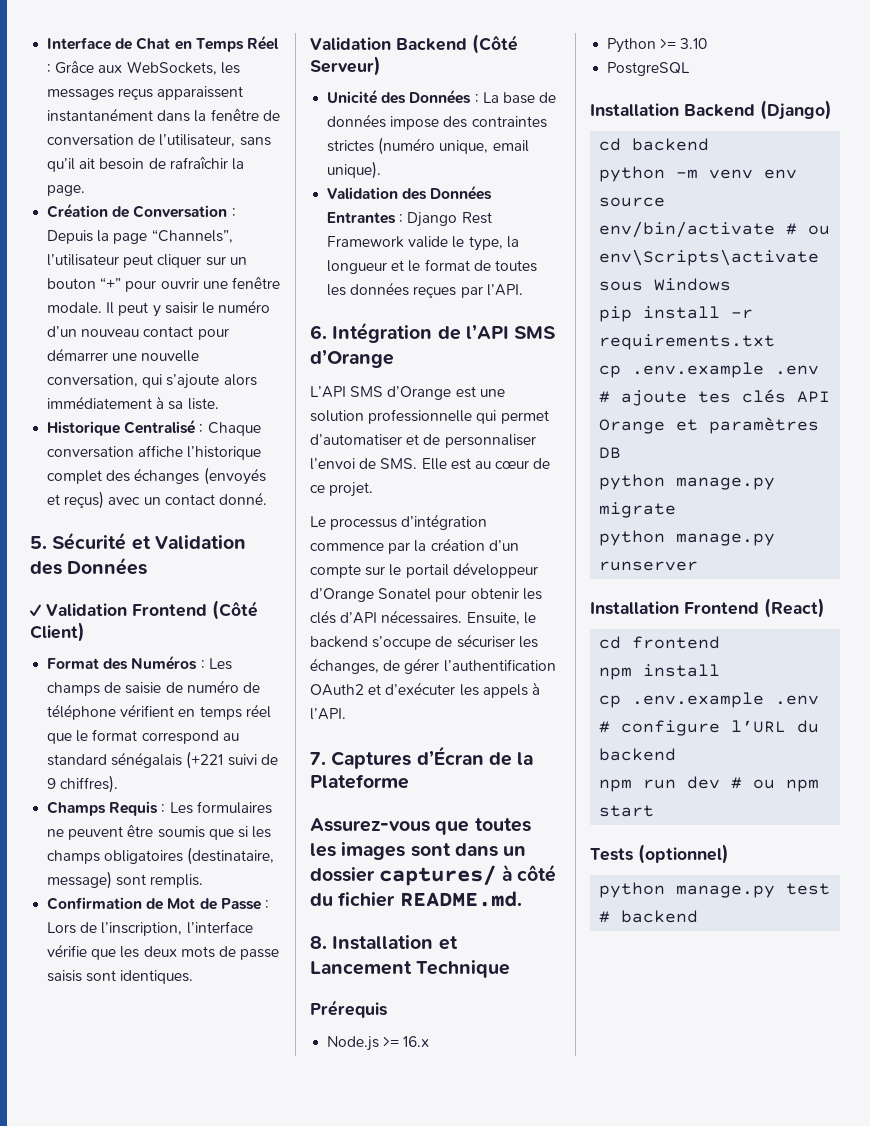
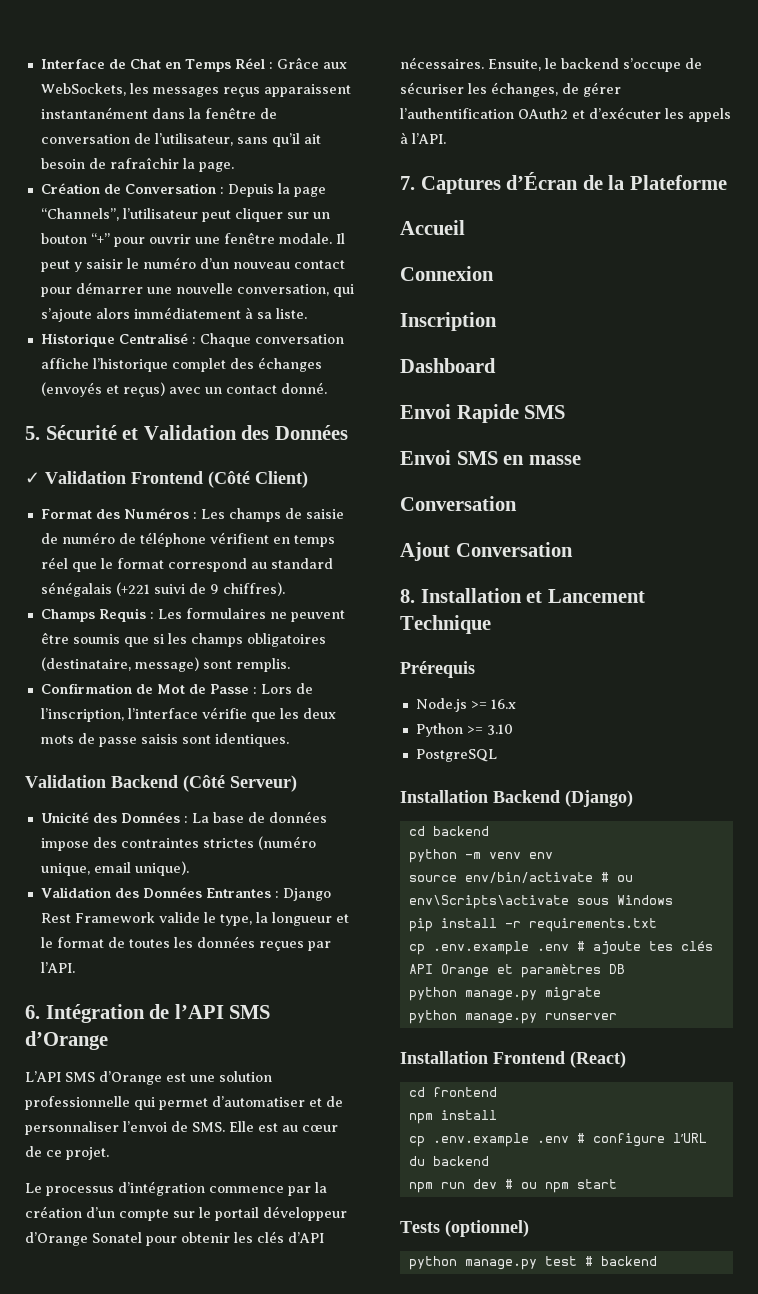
- Assurez-vous que toutes les images sont dans un dossier captures/ à côté du fichier README.md.
+ Accueil
+ Connexion
+ Inscription
+ Dashboard
+ Envoi Rapide SMS
+ Envoi SMS en masse
+ Conversation
+ Ajout Conversation

